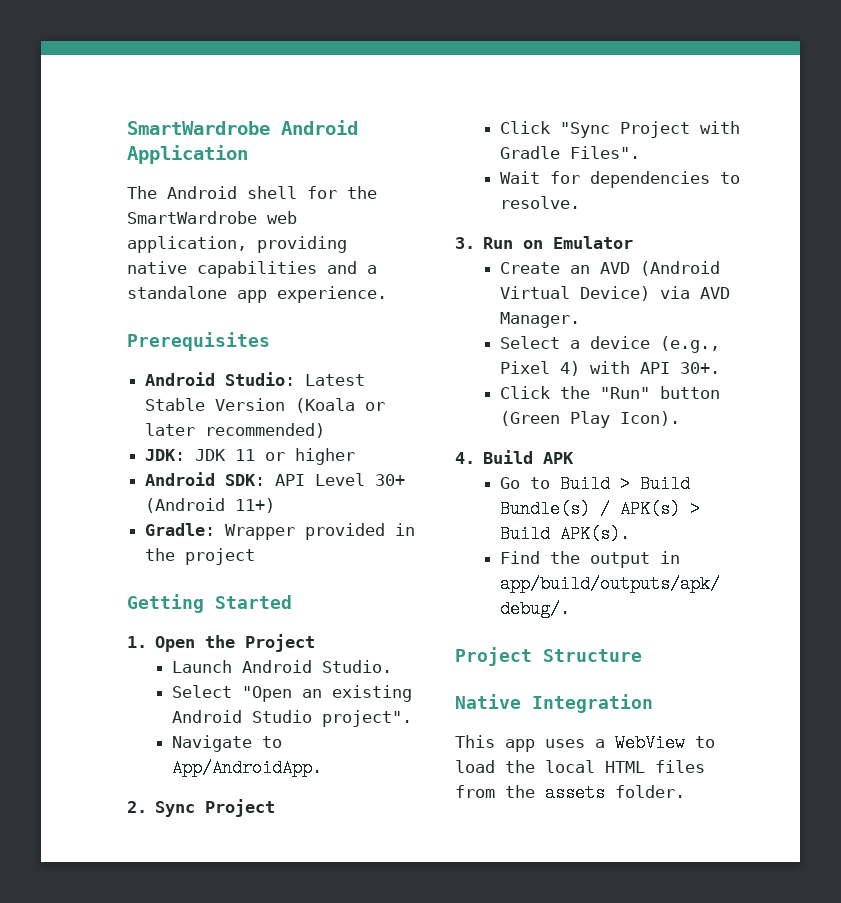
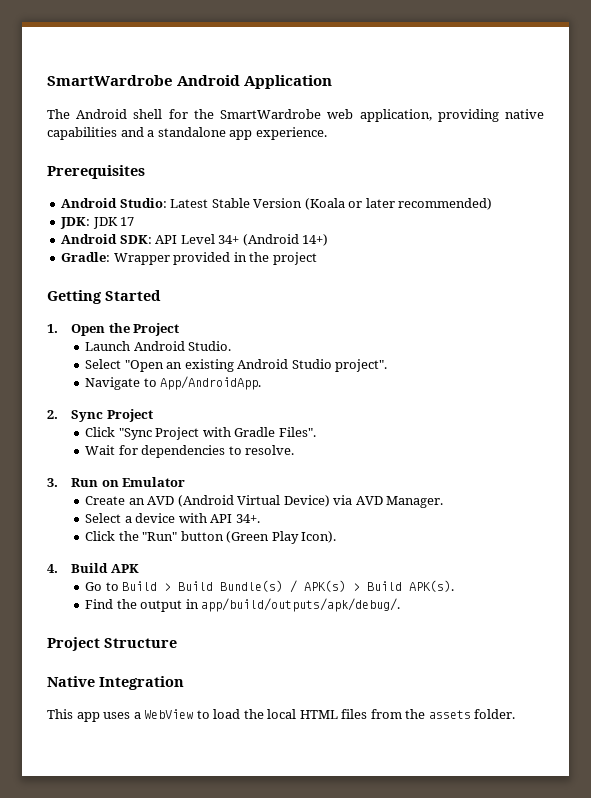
- JDK: JDK 11 or higher
+ JDK: JDK 17
- Android SDK: API Level 30+ (Android 11+)
+ Android SDK: API Level 34+ (Android 14+)
- Select a device (e.g., Pixel 4) with API 30+.
+ Select a device with API 34+.

